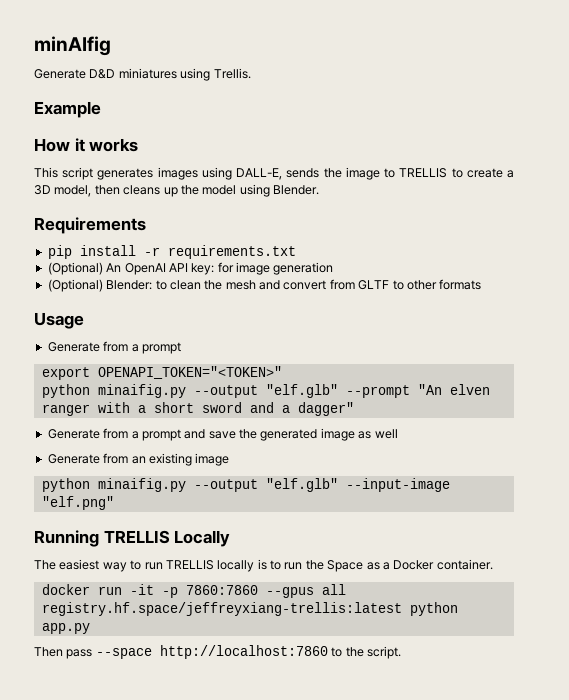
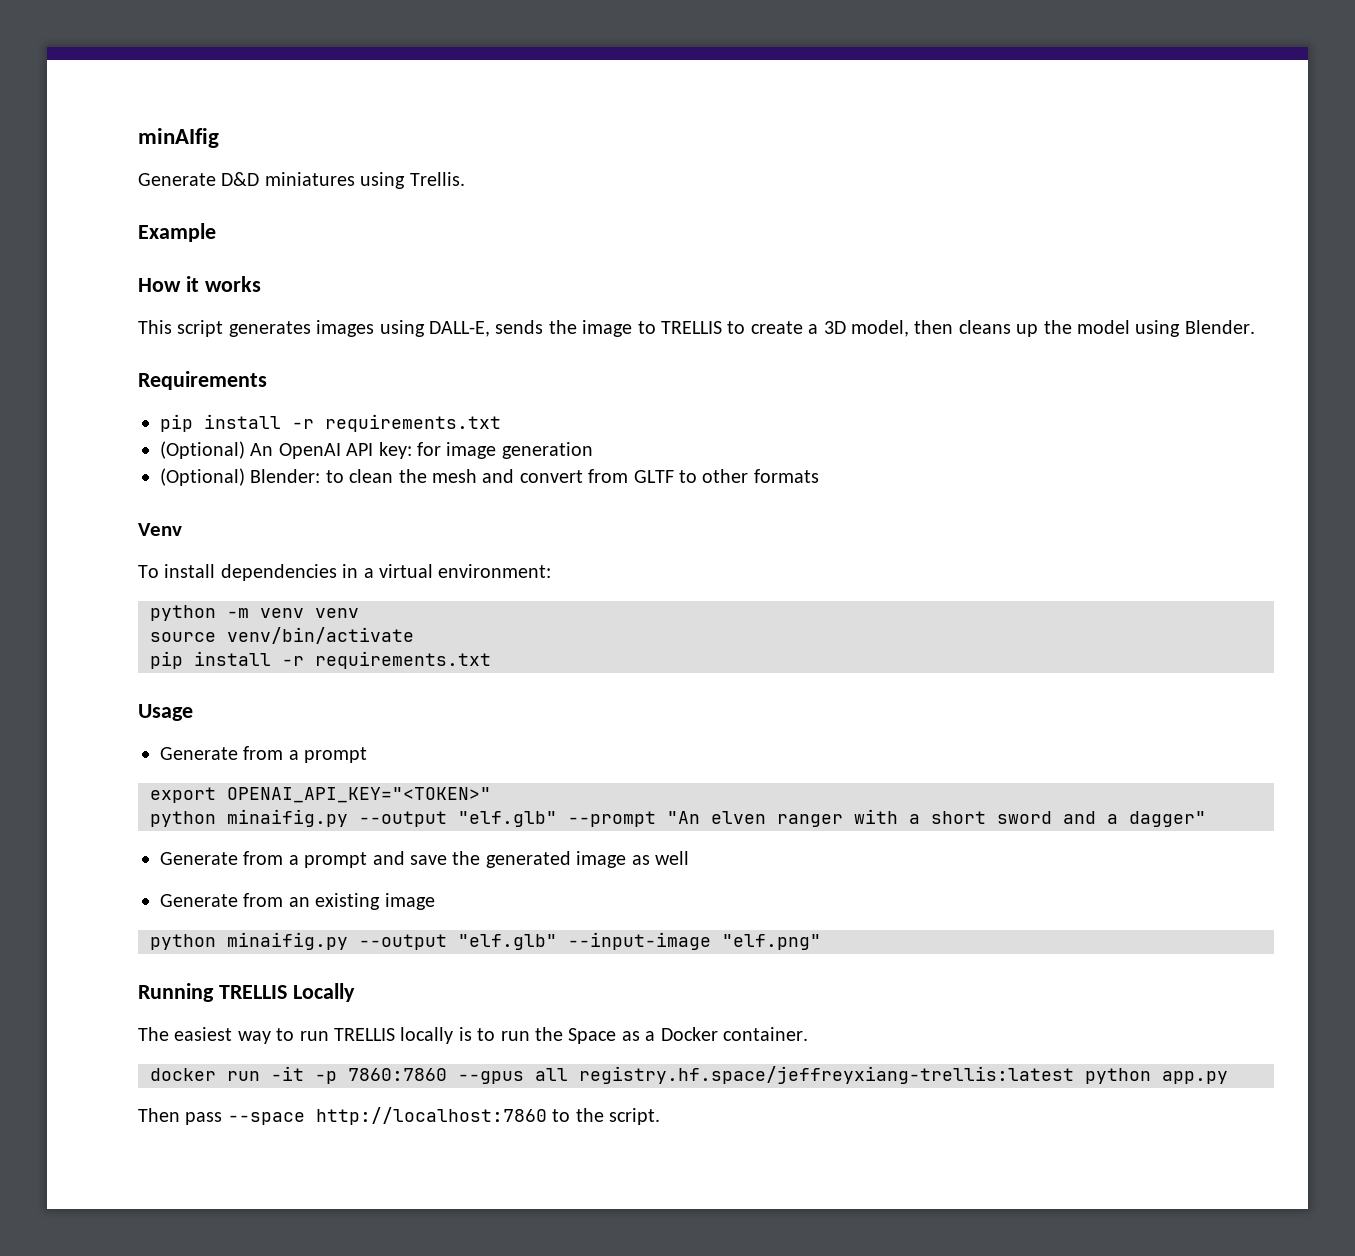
+ Venv
+ To install dependencies in a virtual environment:
+ python -m venv venv
+ source venv/bin/activate
+ pip install -r requirements.txt
- export OPENAPI_TOKEN="<TOKEN>"
+ export OPENAI_API_KEY="<TOKEN>"

